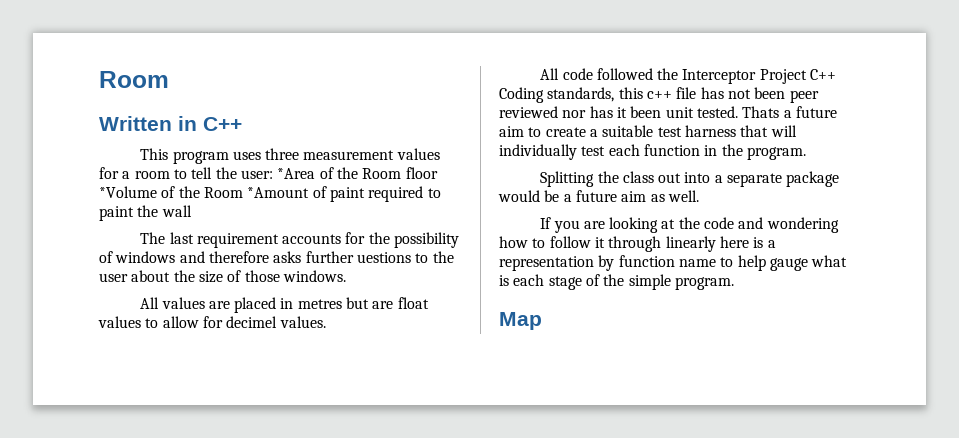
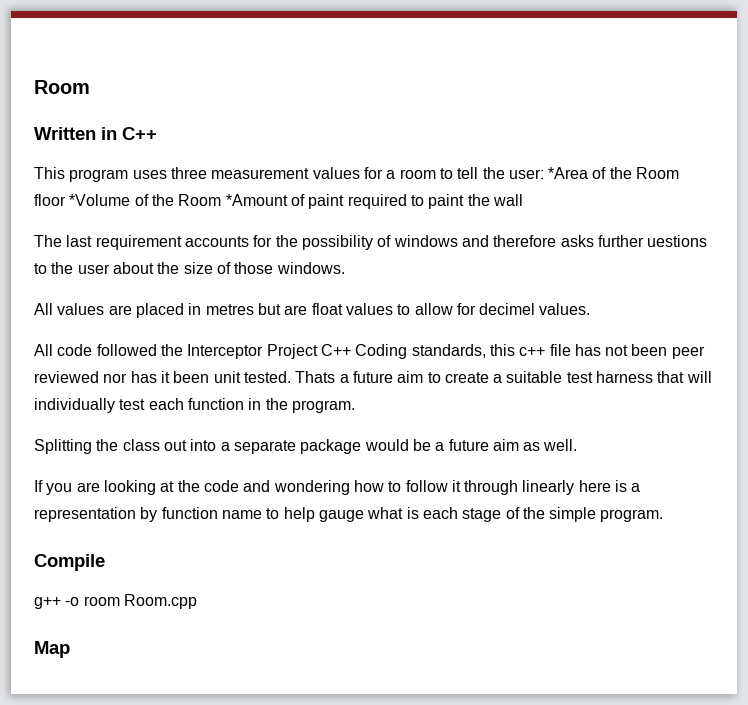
+ Compile
+ g++ -o room Room.cpp

